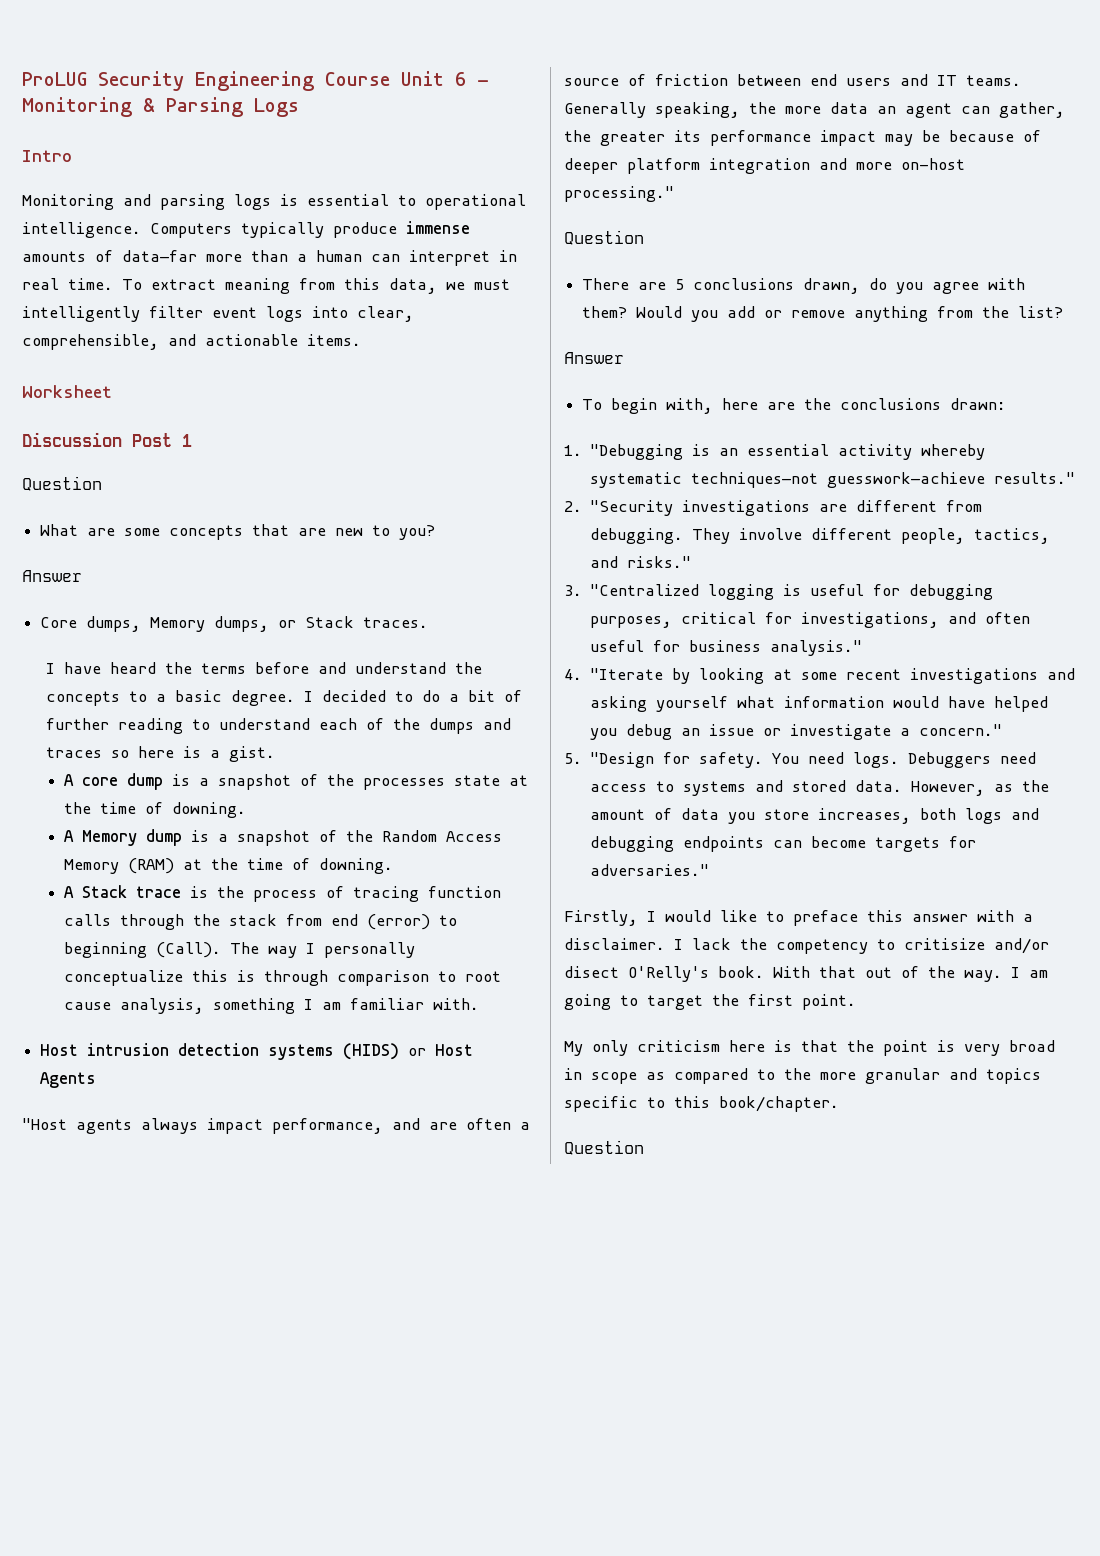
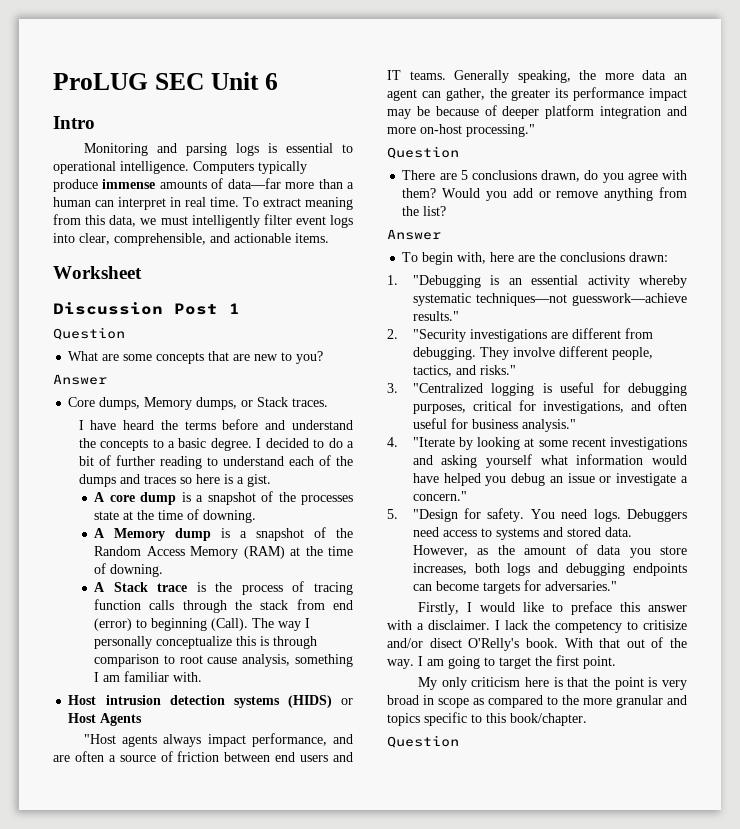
- ProLUG Security Engineering Course Unit 6 - Monitoring & Parsing Logs
+ ProLUG SEC Unit 6

